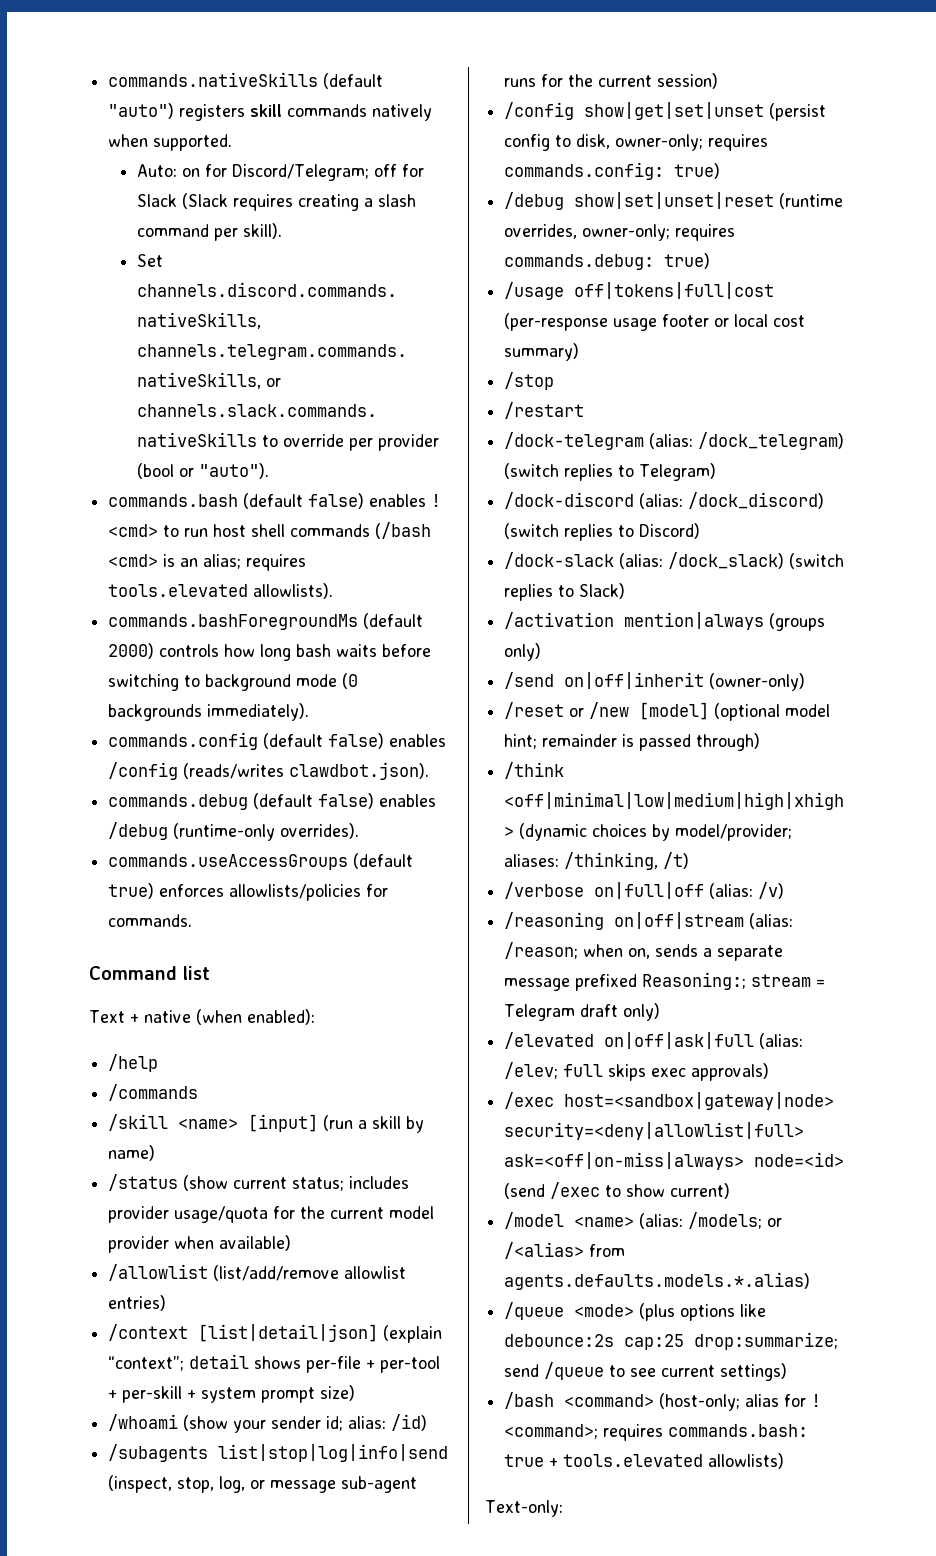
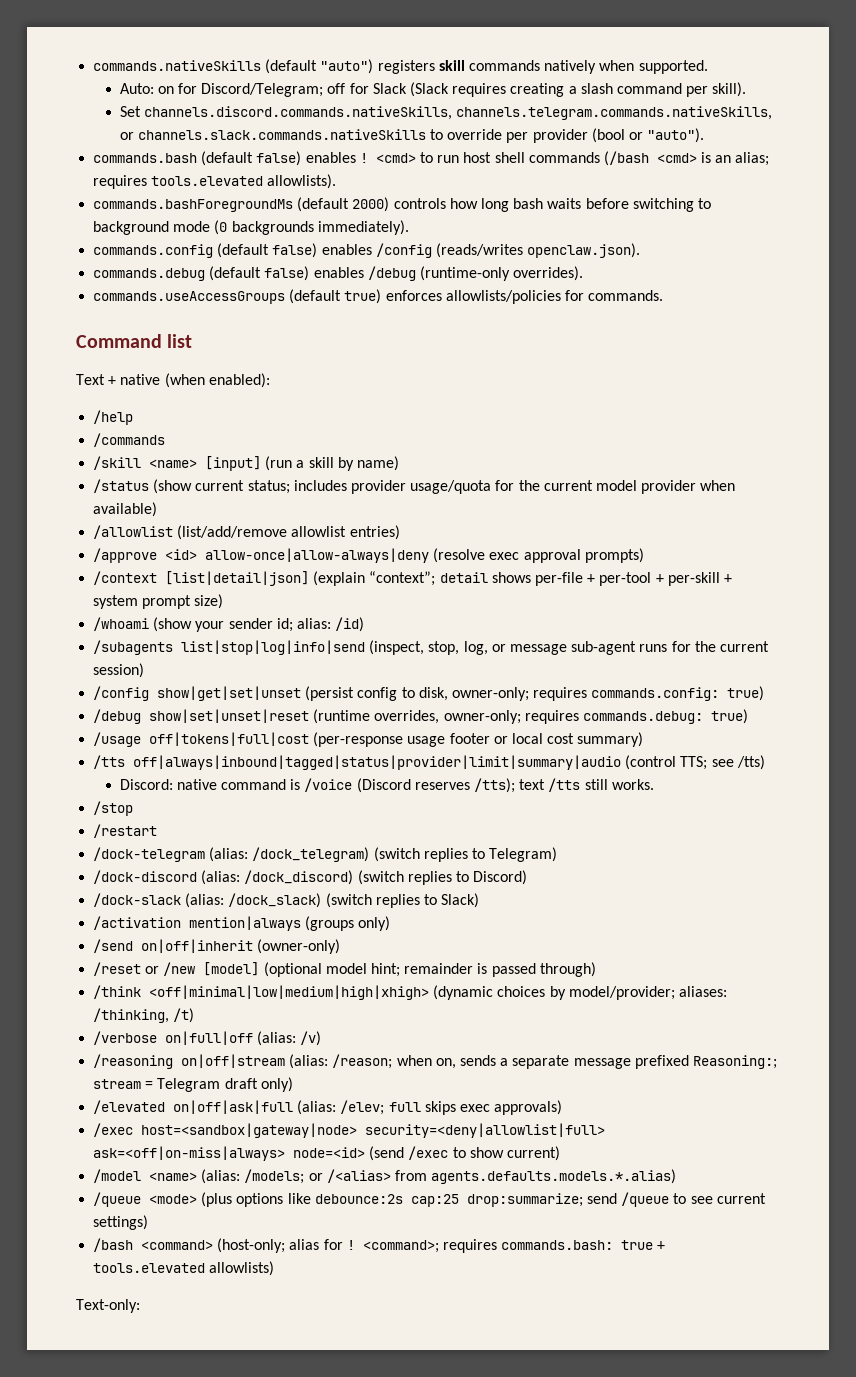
- commands.config (default false) enables /config (reads/writes clawdbot.json).
+ commands.config (default false) enables /config (reads/writes openclaw.json).
+ /approve <id> allow-once|allow-always|deny (resolve exec approval prompts)
+ /tts off|always|inbound|tagged|status|provider|limit|summary|audio (control TTS; see /tts)
+ Discord: native command is /voice (Discord reserves /tts); text /tts still works.

